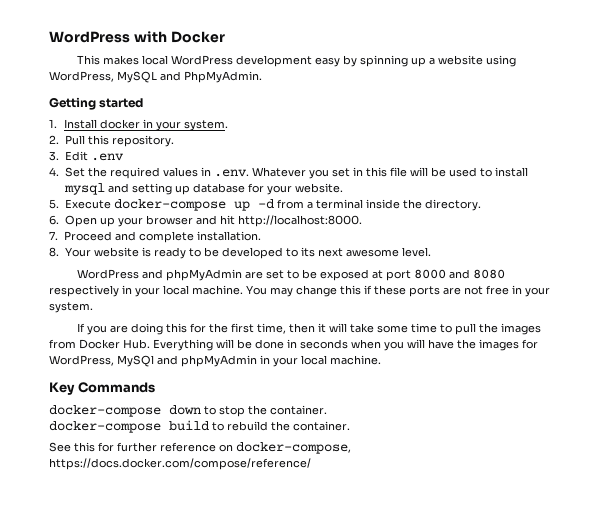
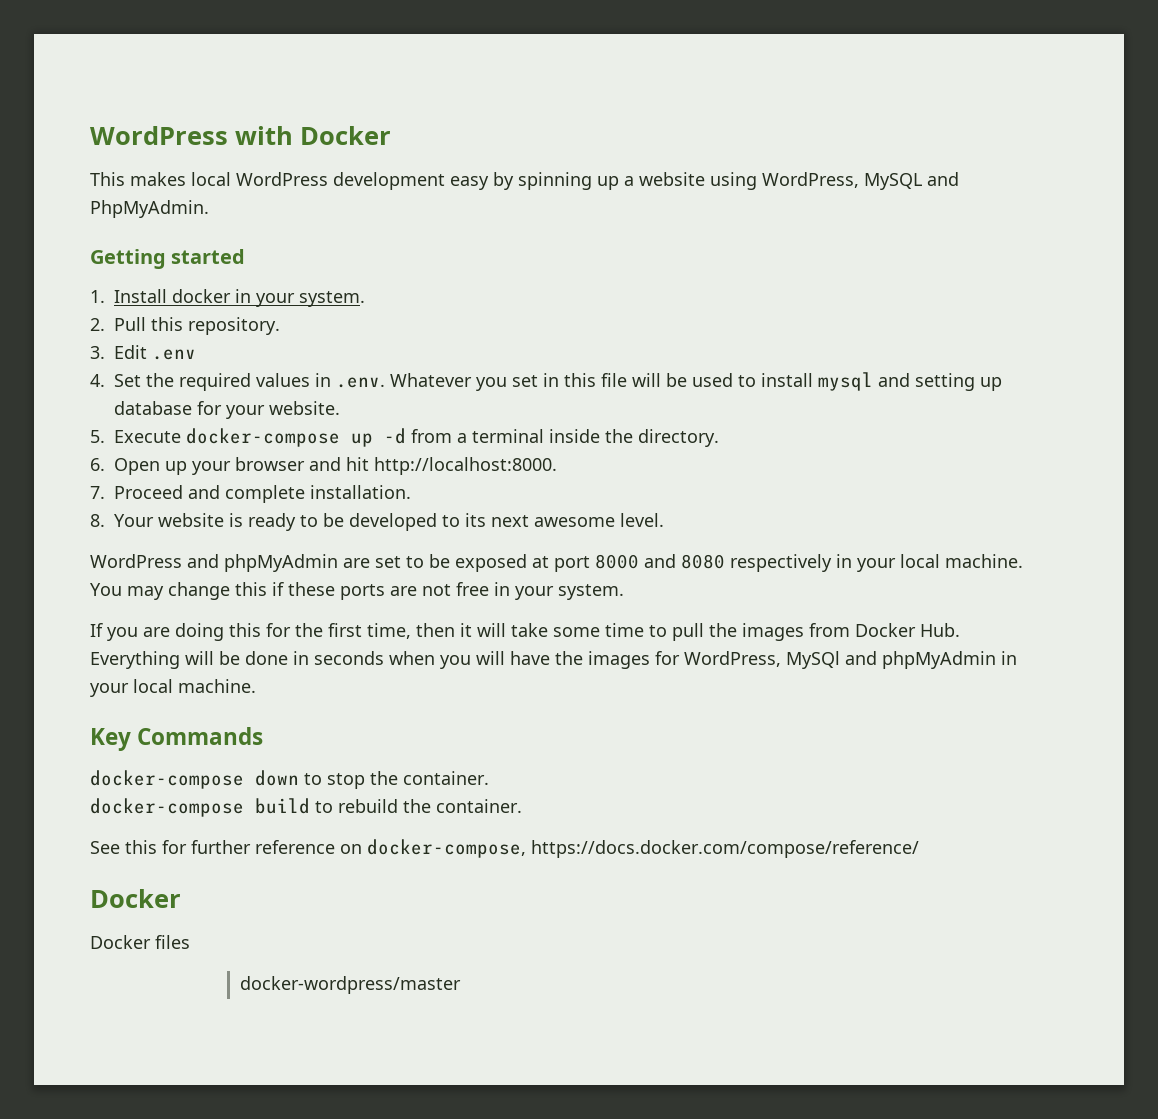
  See this for further reference on docker-compose, https://docs.docker.com/compose/reference/
+ Docker
+ Docker files
+ docker-wordpress/master

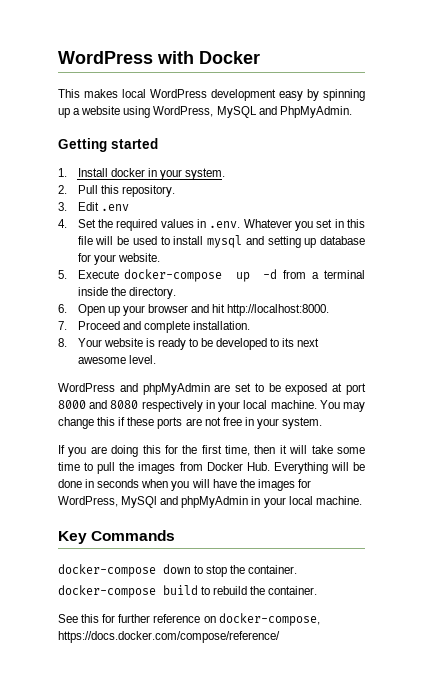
  See this for further reference on docker-compose, https://docs.docker.com/compose/reference/
- Docker
- Docker files
- docker-wordpress/master

